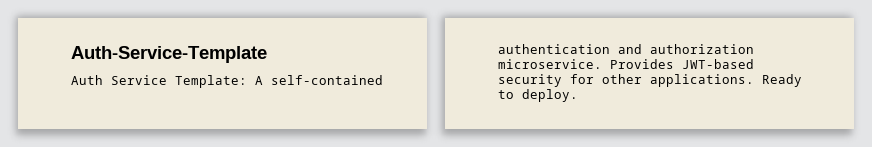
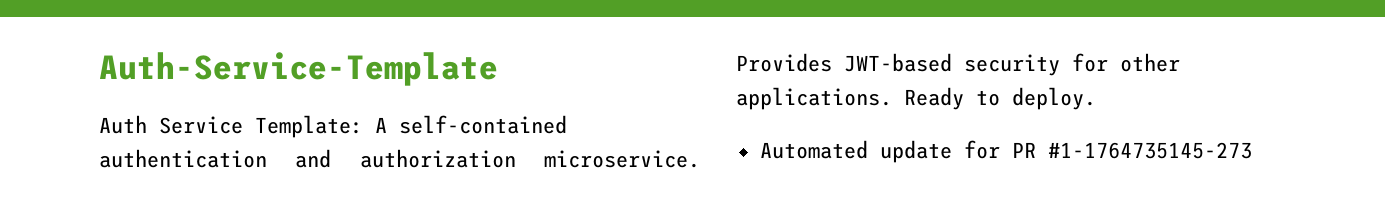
+ Automated update for PR #1-1764735145-273

